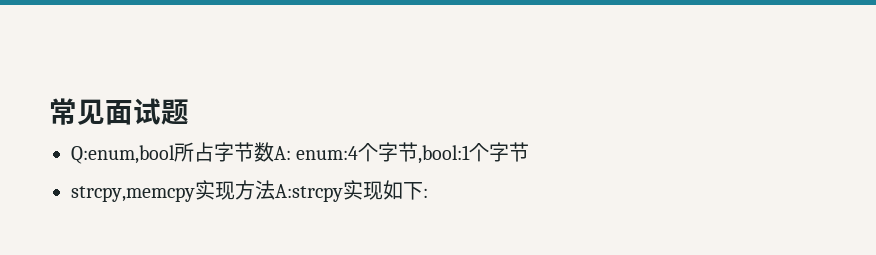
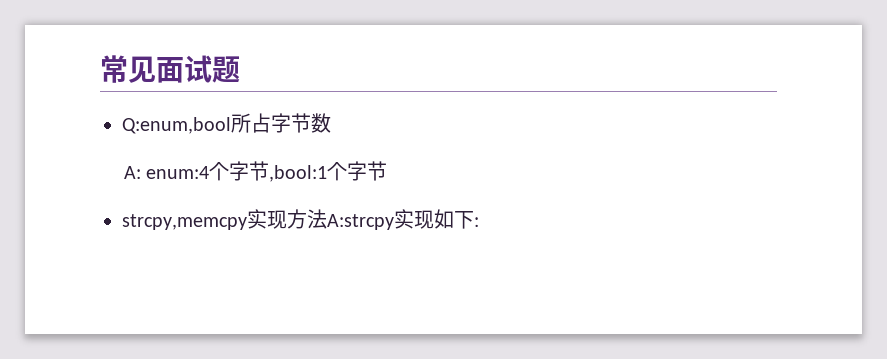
- Q:enum,bool所占字节数A: enum:4个字节,bool:1个字节
+ Q:enum,bool所占字节数
+ A: enum:4个字节,bool:1个字节

